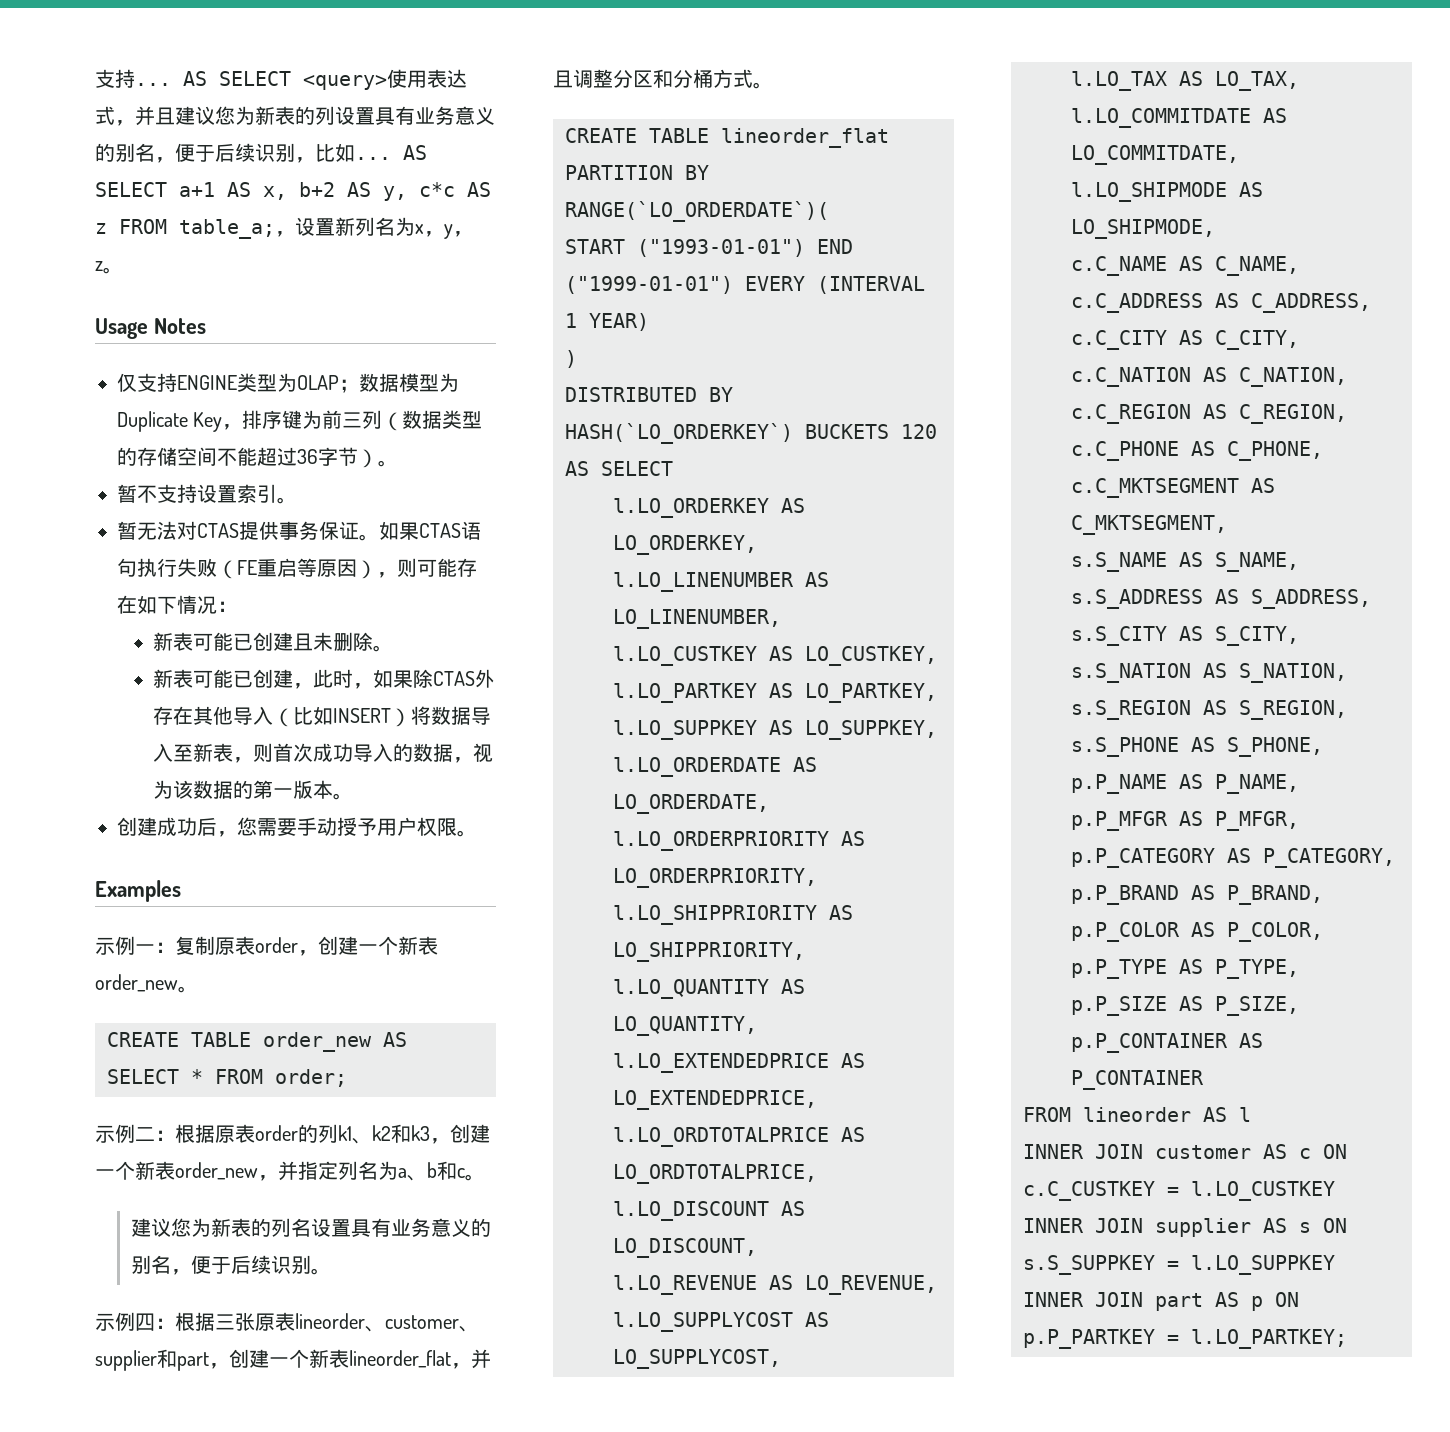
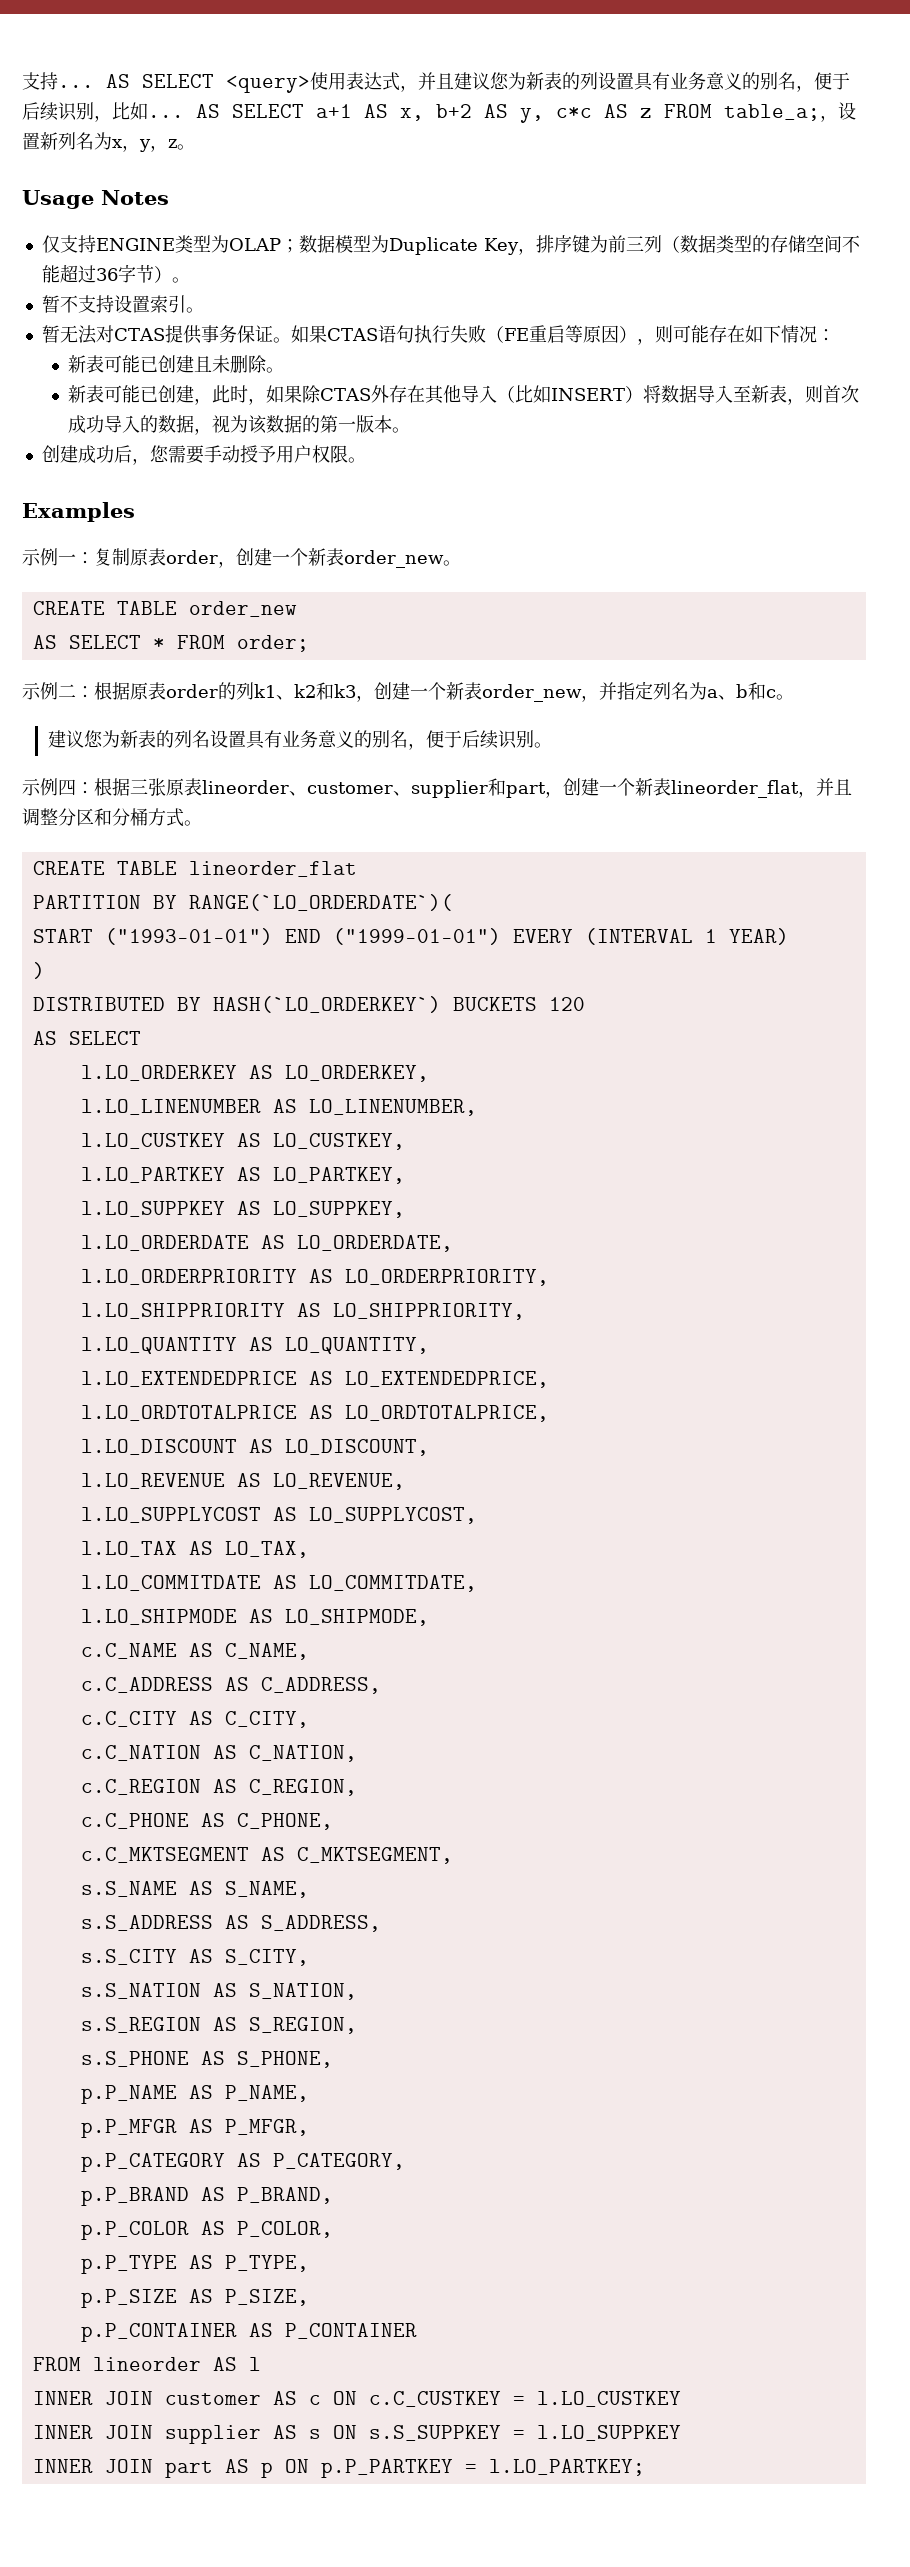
- CREATE TABLE order_new AS SELECT * FROM order;
+ CREATE TABLE order_new
+ AS SELECT * FROM order;

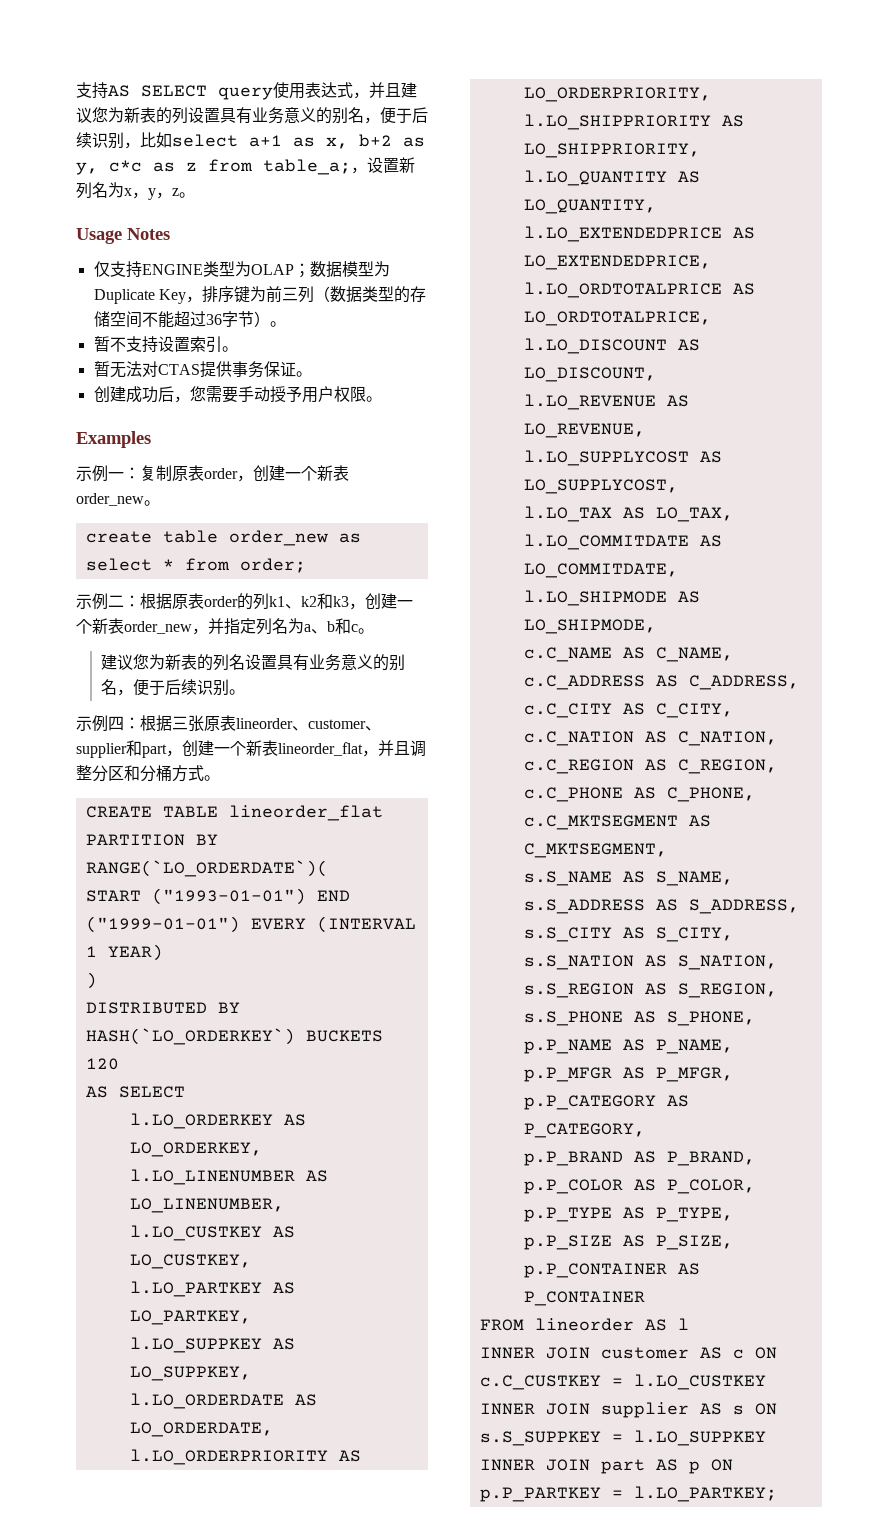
- 支持... AS SELECT <query>使用表达式，并且建议您为新表的列设置具有业务意义的别名，便于后续识别，比如... AS SELECT a+1 AS x, b+2 AS y, c*c AS z FROM table_a;，设置新列名为x，y，z。
+ 支持AS SELECT query使用表达式，并且建议您为新表的列设置具有业务意义的别名，便于后续识别，比如select a+1 as x, b+2 as y, c*c as z from table_a;，设置新列名为x，y，z。
- 如果CTAS语句执行失败（FE重启等原因），则可能存在如下情况：
- 新表可能已创建且未删除。
- 新表可能已创建，此时，如果除CTAS外存在其他导入（比如INSERT）将数据导入至新表，则首次成功导入的数据，视为该数据的第一版本。
- CREATE TABLE order_new
- AS SELECT * FROM order;
+ create table order_new as select * from order;

